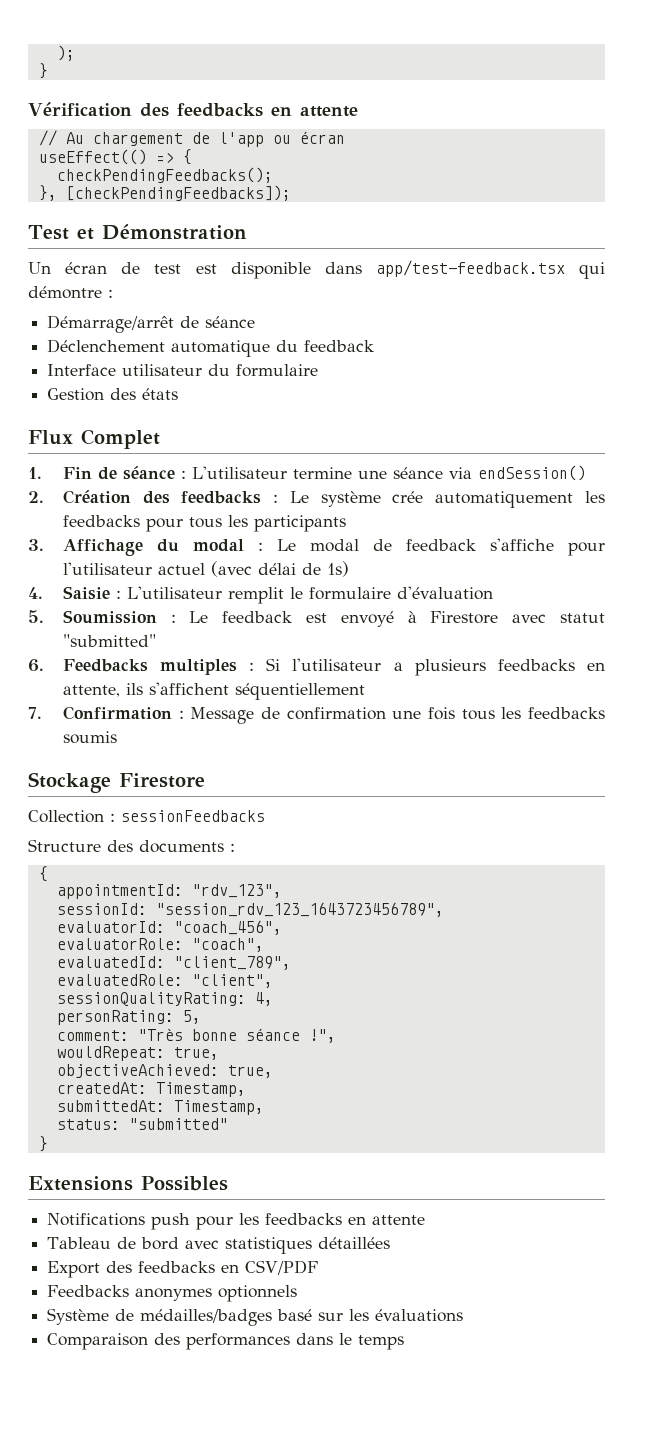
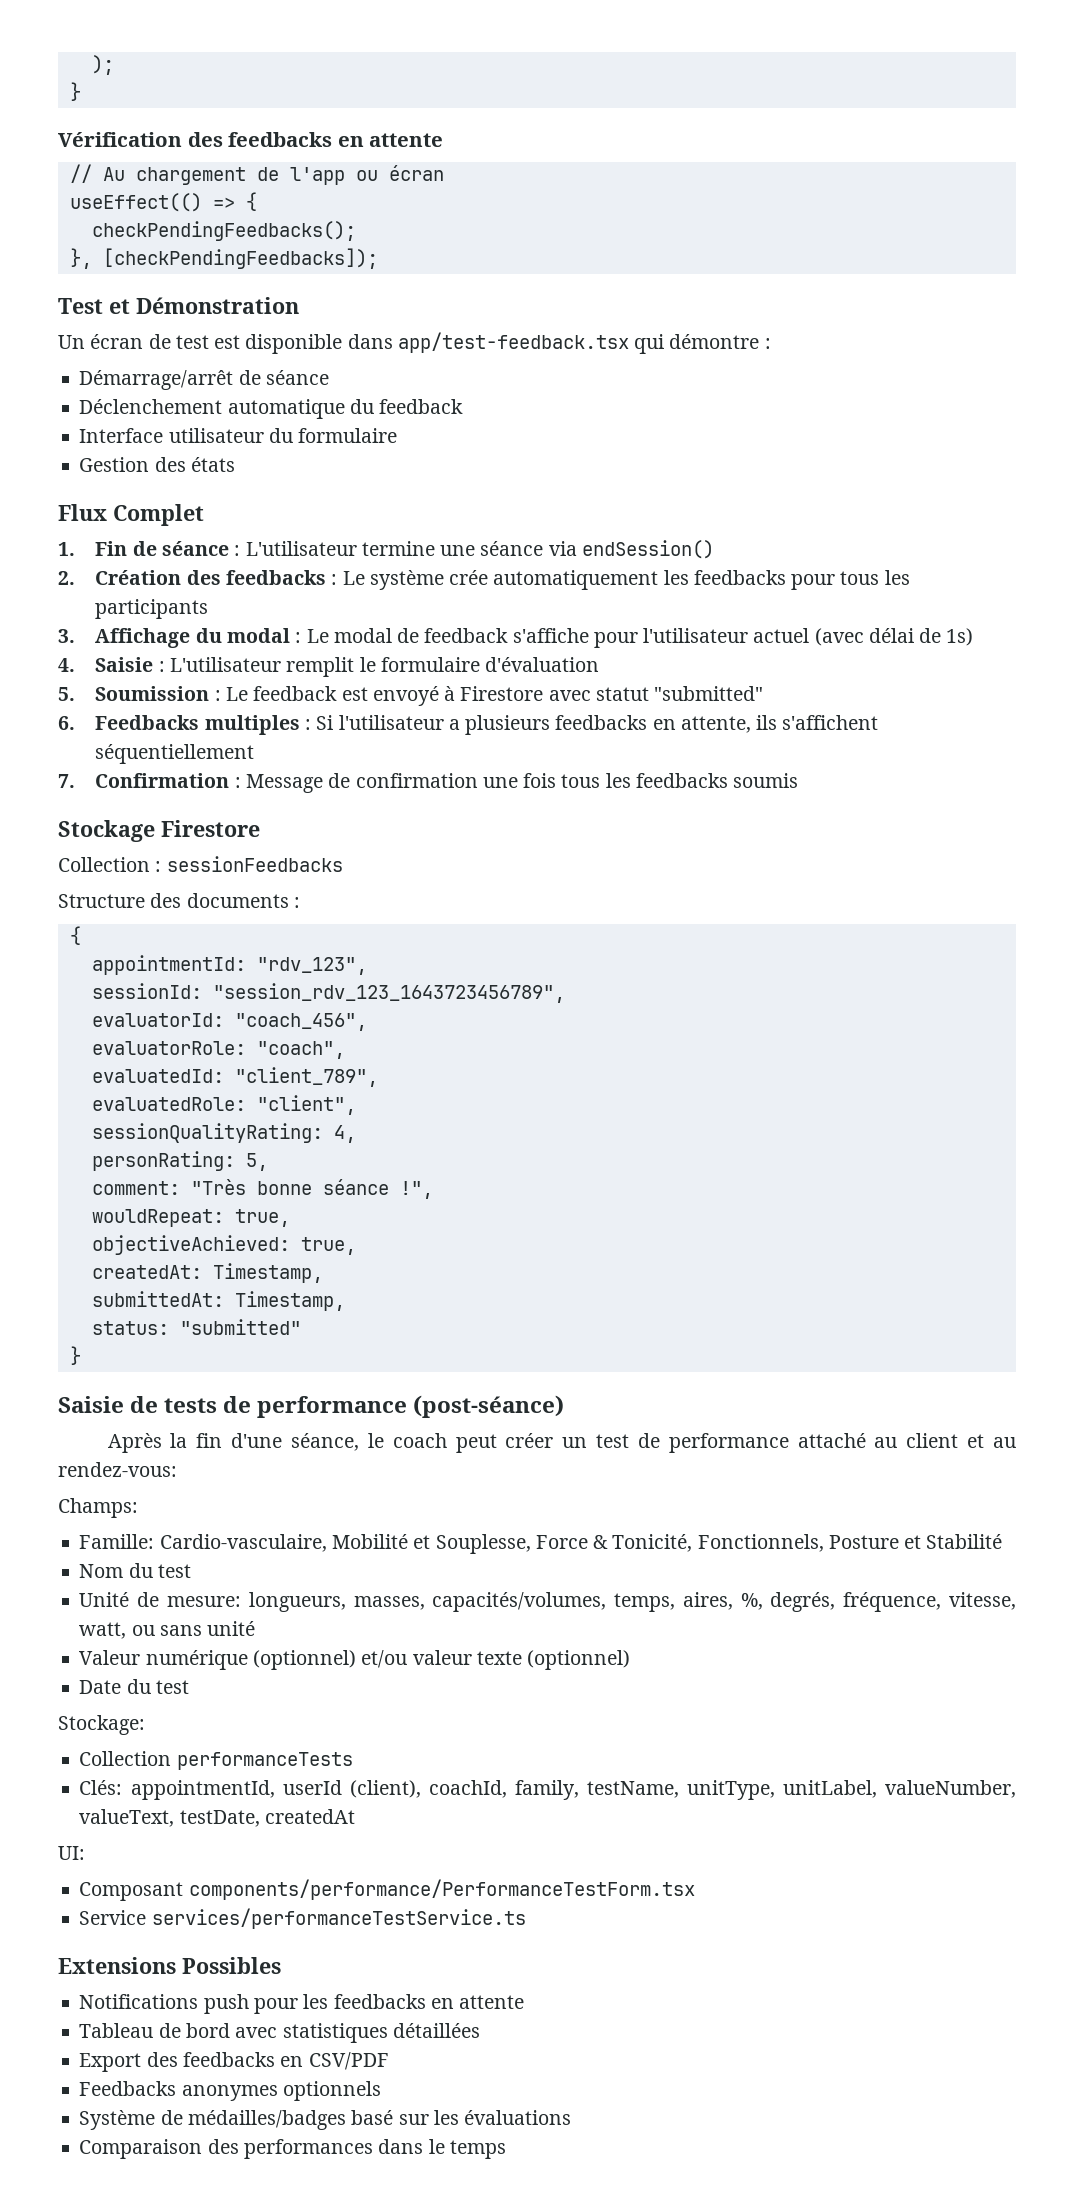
+ Saisie de tests de performance (post-séance)
+ Après la fin d'une séance, le coach peut créer un test de performance attaché au client et au rendez-vous:
+ Champs:
+ Famille: Cardio-vasculaire, Mobilité et Souplesse, Force & Tonicité, Fonctionnels, Posture et Stabilité
+ Nom du test
+ Unité de mesure: longueurs, masses, capacités/volumes, temps, aires, %, degrés, fréquence, vitesse, watt, ou sans unité
+ Valeur numérique (optionnel) et/ou valeur texte (optionnel)
+ Date du test
+ Stockage:
+ Collection performanceTests
+ Clés: appointmentId, userId (client), coachId, family, testName, unitType, unitLabel, valueNumber, valueText, testDate, createdAt
+ UI:
+ Composant components/performance/PerformanceTestForm.tsx
+ Service services/performanceTestService.ts

